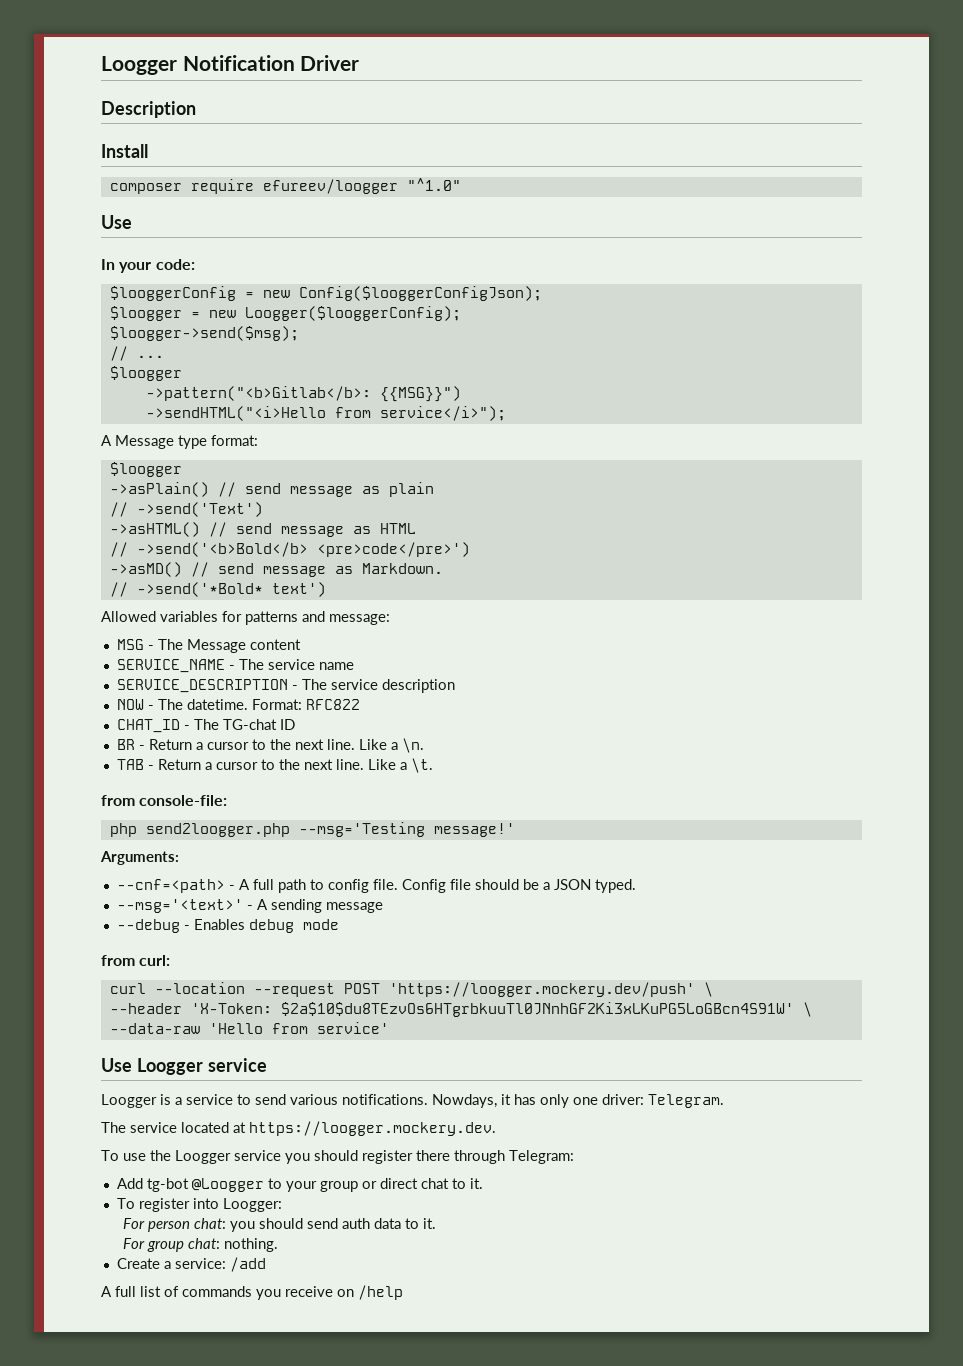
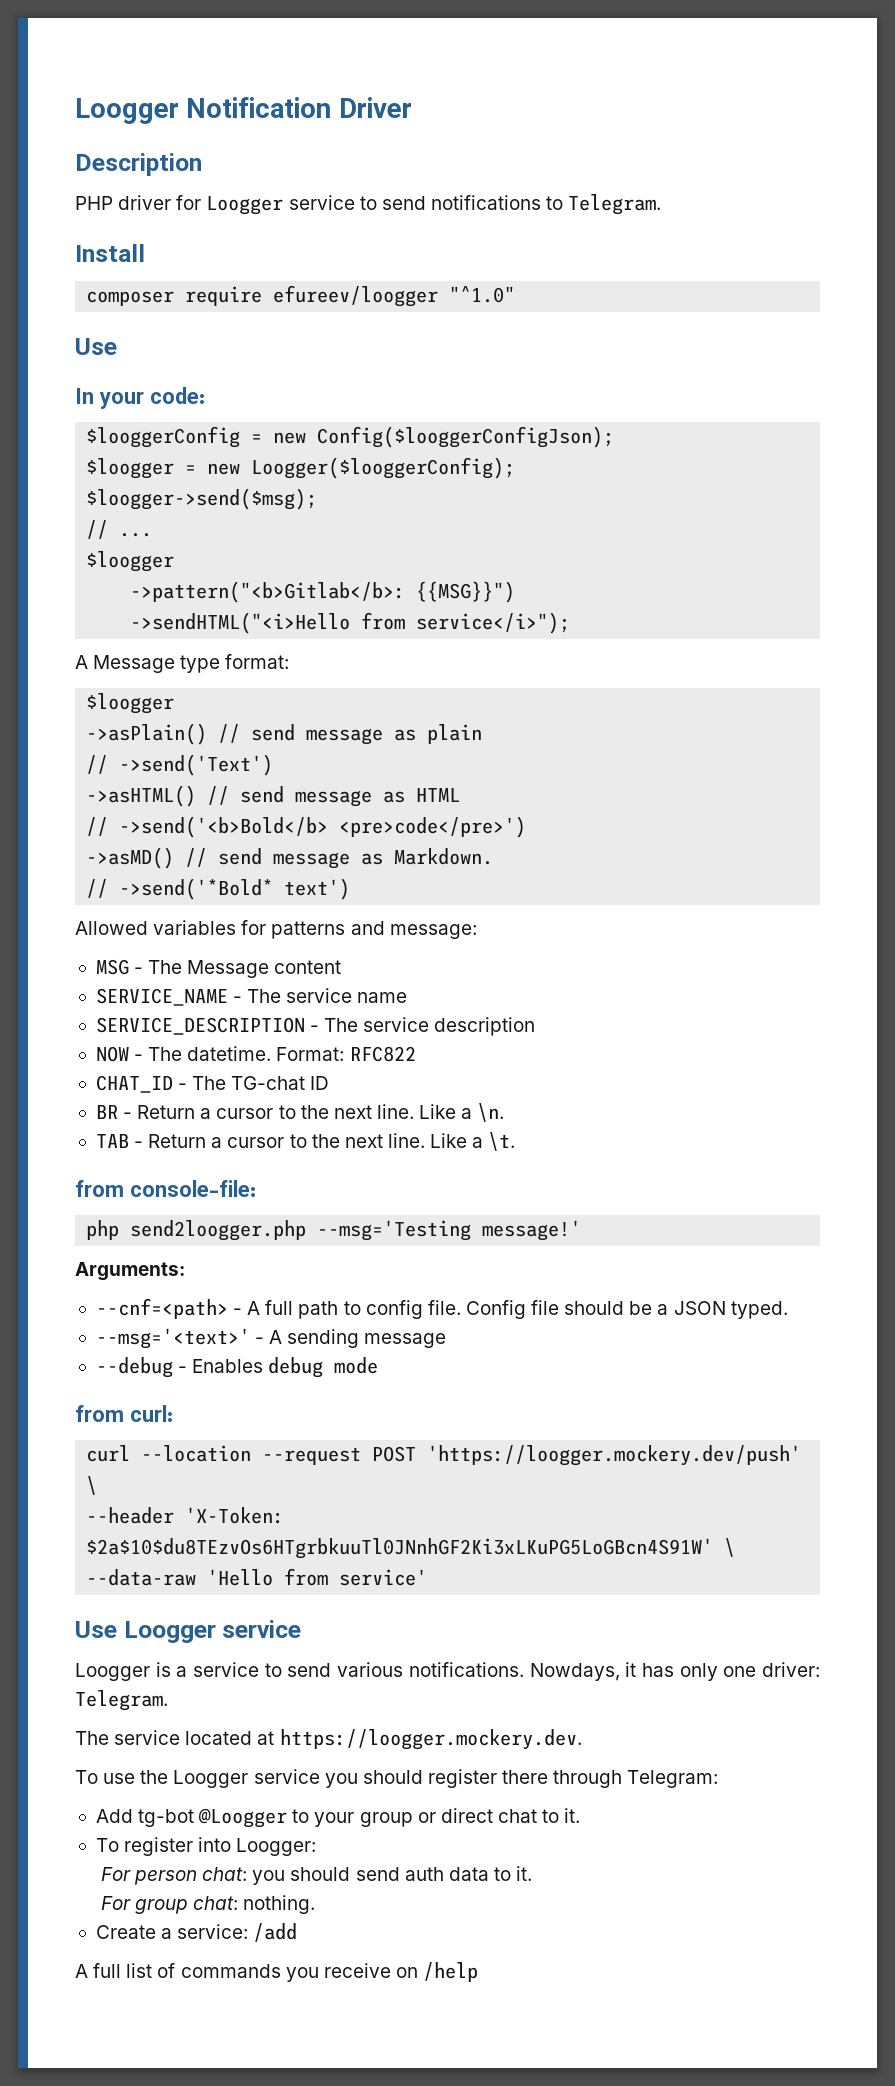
+ PHP driver for Loogger service to send notifications to Telegram.

